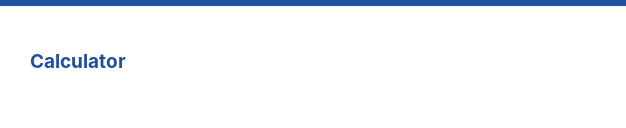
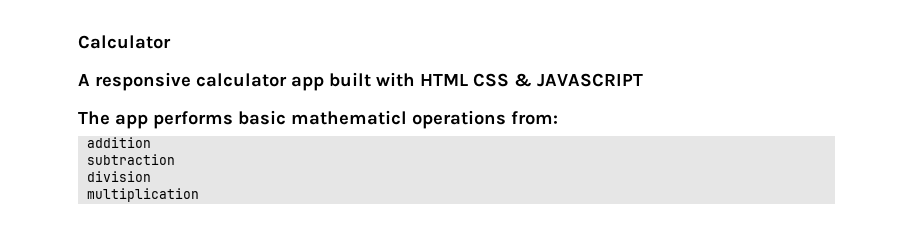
+ A responsive calculator app built with HTML CSS & JAVASCRIPT
+ The app performs basic mathematicl operations from:
+ addition
+ subtraction
+ division
+ multiplication

